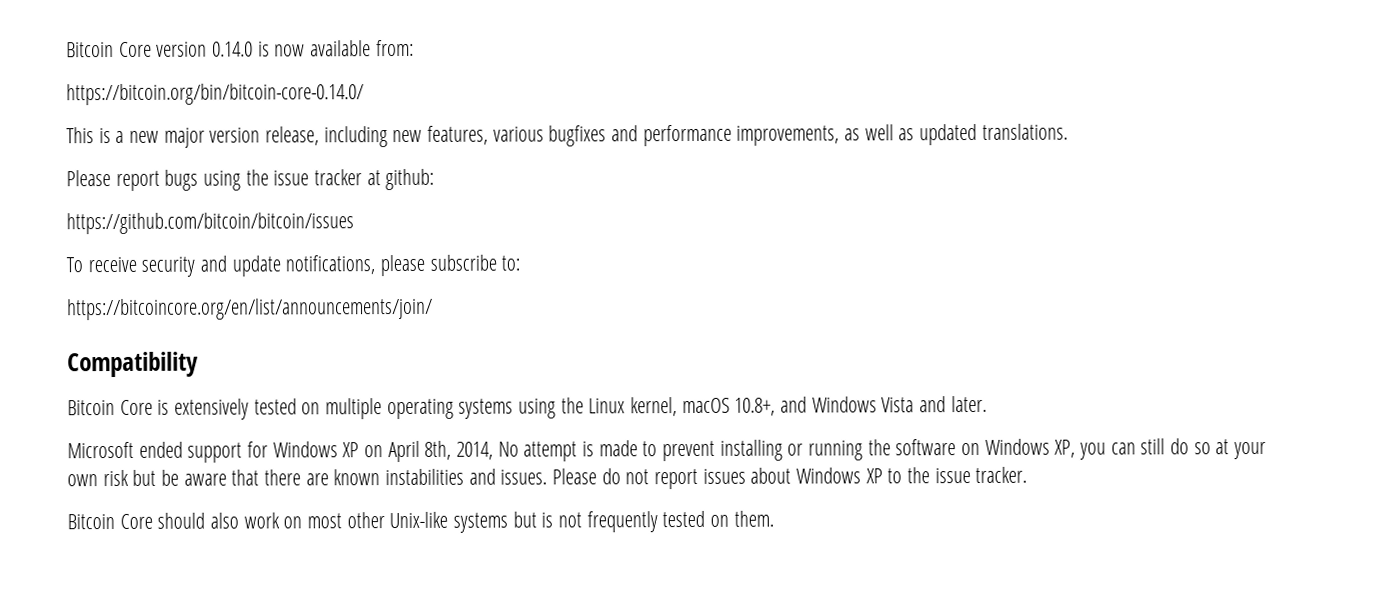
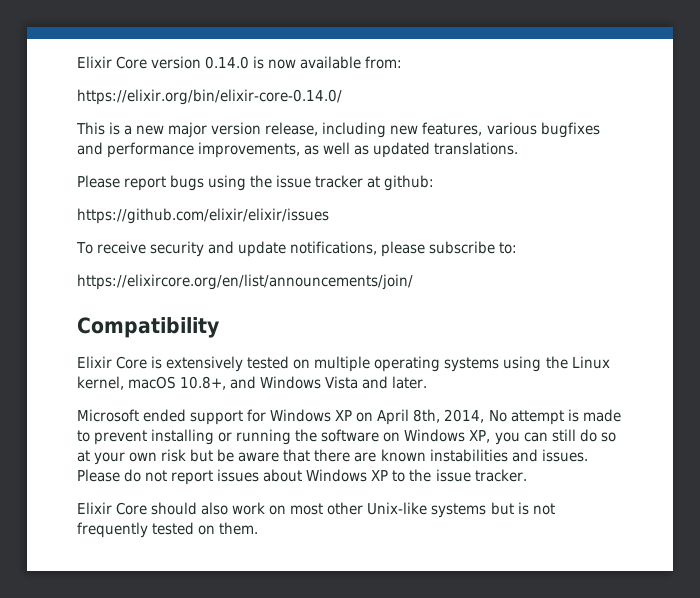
- Bitcoin Core version 0.14.0 is now available from:
+ Elixir Core version 0.14.0 is now available from:
- https://bitcoin.org/bin/bitcoin-core-0.14.0/
+ https://elixir.org/bin/elixir-core-0.14.0/
- https://github.com/bitcoin/bitcoin/issues
+ https://github.com/elixir/elixir/issues
- https://bitcoincore.org/en/list/announcements/join/
+ https://elixircore.org/en/list/announcements/join/
- Bitcoin Core is extensively tested on multiple operating systems using the Linux kernel, macOS 10.8+, and Windows Vista and later.
+ Elixir Core is extensively tested on multiple operating systems using the Linux kernel, macOS 10.8+, and Windows Vista and later.
- Bitcoin Core should also work on most other Unix-like systems but is not frequently tested on them.
+ Elixir Core should also work on most other Unix-like systems but is not frequently tested on them.

